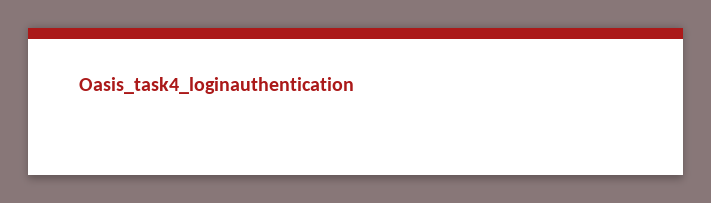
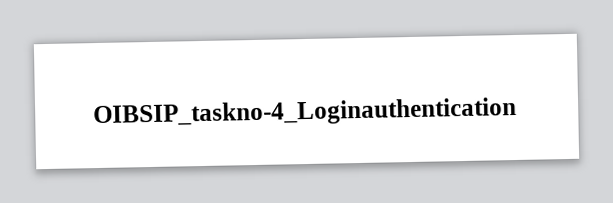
- Oasis_task4_loginauthentication
+ OIBSIP_taskno-4_Loginauthentication

